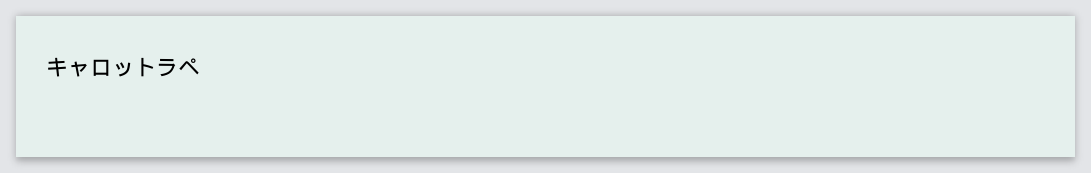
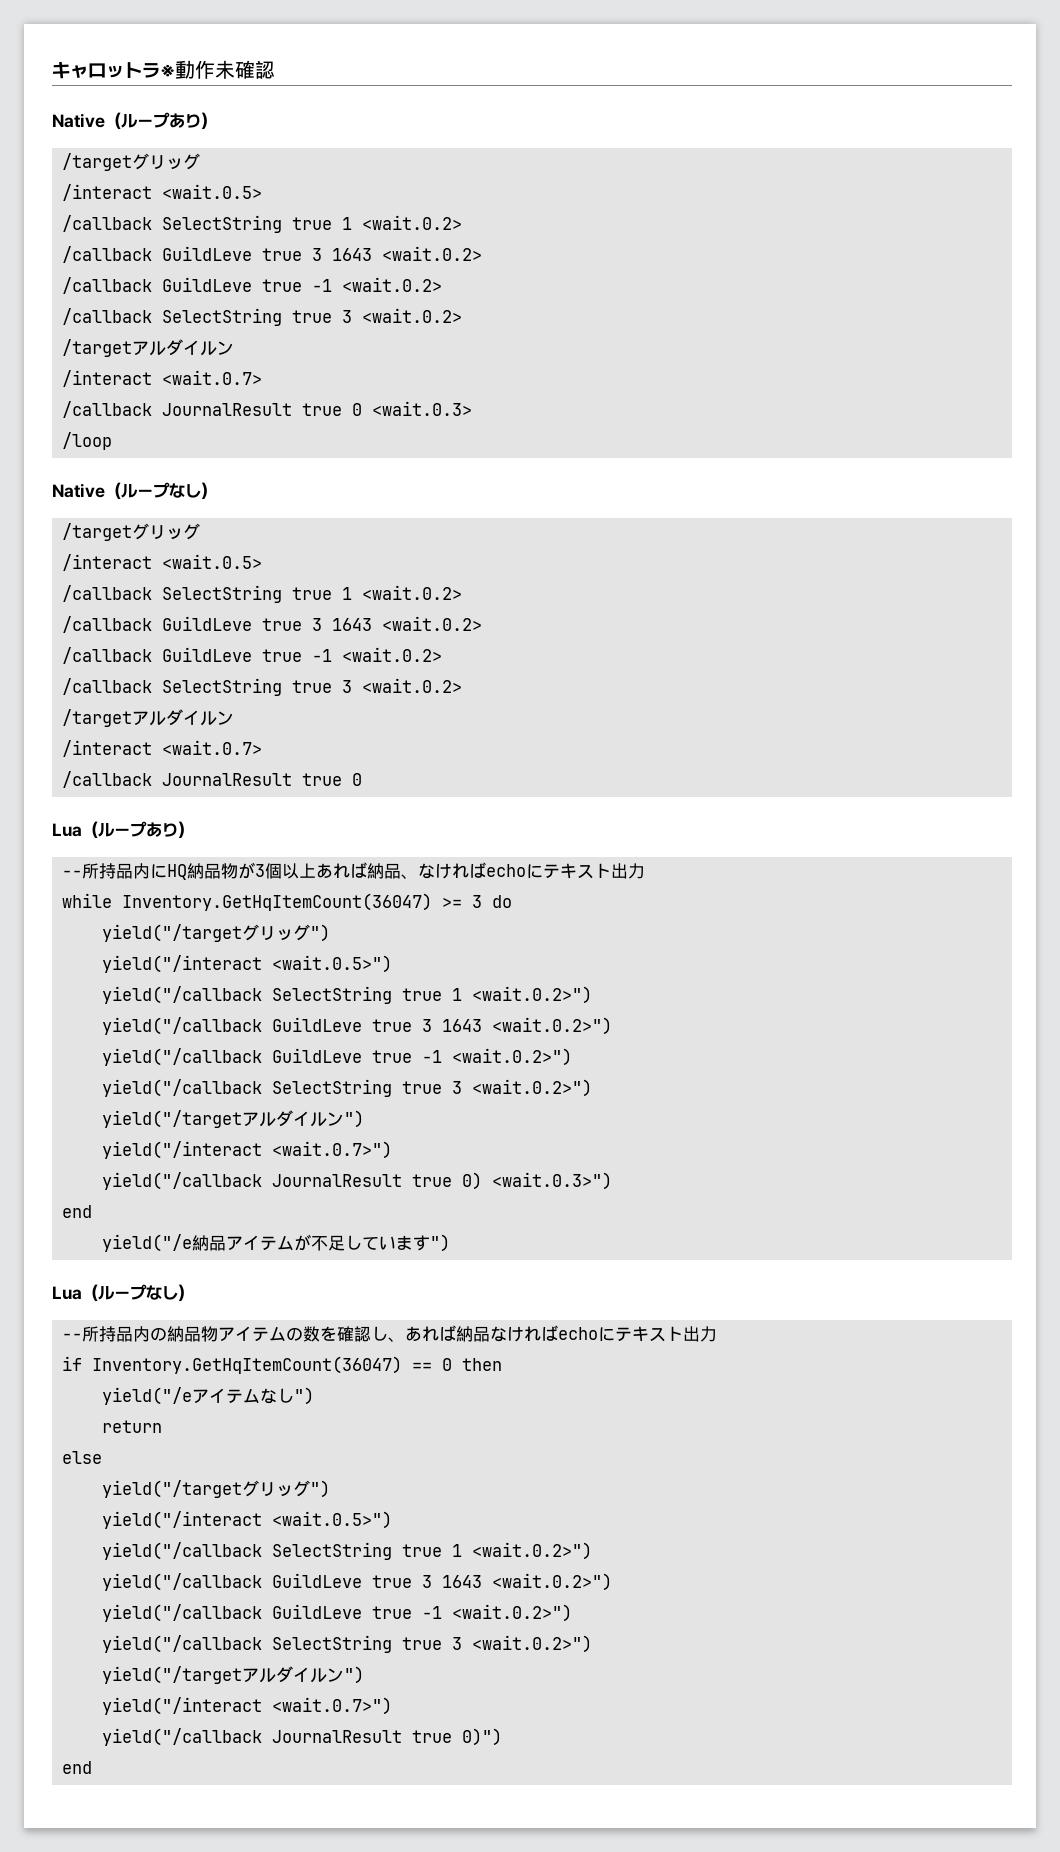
- キャロットラペ
+ キャロットラ※動作未確認
+ Native（ループあり）
+ /targetグリッグ
+ /interact <wait.0.5>
+ /callback SelectString true 1 <wait.0.2>
+ /callback GuildLeve true 3 1643 <wait.0.2>
+ /callback GuildLeve true -1 <wait.0.2>
+ /callback SelectString true 3 <wait.0.2>
+ /targetアルダイルン
+ /interact <wait.0.7>
+ /callback JournalResult true 0 <wait.0.3>
+ /loop
+ Native（ループなし）
+ /targetグリッグ
+ /interact <wait.0.5>
+ /callback SelectString true 1 <wait.0.2>
+ /callback GuildLeve true 3 1643 <wait.0.2>
+ /callback GuildLeve true -1 <wait.0.2>
+ /callback SelectString true 3 <wait.0.2>
+ /targetアルダイルン
+ /interact <wait.0.7>
+ /callback JournalResult true 0
+ Lua（ループあり）
+ --所持品内にHQ納品物が3個以上あれば納品、なければechoにテキスト出力
+ while Inventory.GetHqItemCount(36047) >= 3 do
+ yield("/targetグリッグ")
+ yield("/interact <wait.0.5>")
+ yield("/callback SelectString true 1 <wait.0.2>")
+ yield("/callback GuildLeve true 3 1643 <wait.0.2>")
+ yield("/callback GuildLeve true -1 <wait.0.2>")
+ yield("/callback SelectString true 3 <wait.0.2>")
+ yield("/targetアルダイルン")
+ yield("/interact <wait.0.7>")
+ yield("/callback JournalResult true 0) <wait.0.3>")
+ end
+ yield("/e納品アイテムが不足しています")
+ Lua（ループなし）
+ --所持品内の納品物アイテムの数を確認し、あれば納品なければechoにテキスト出力
+ if Inventory.GetHqItemCount(36047) == 0 then
+ yield("/eアイテムなし")
+ return
+ else
+ yield("/targetグリッグ")
+ yield("/interact <wait.0.5>")
+ yield("/callback SelectString true 1 <wait.0.2>")
+ yield("/callback GuildLeve true 3 1643 <wait.0.2>")
+ yield("/callback GuildLeve true -1 <wait.0.2>")
+ yield("/callback SelectString true 3 <wait.0.2>")
+ yield("/targetアルダイルン")
+ yield("/interact <wait.0.7>")
+ yield("/callback JournalResult true 0)")
+ end

